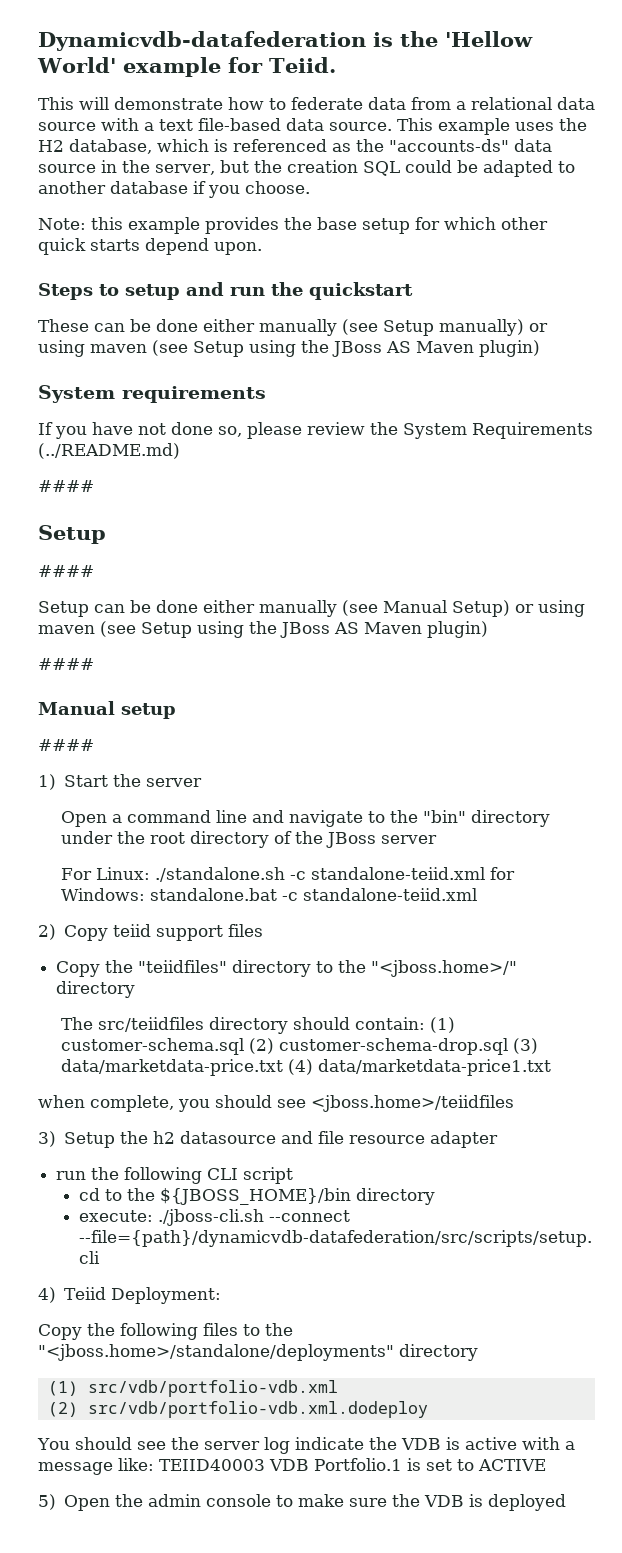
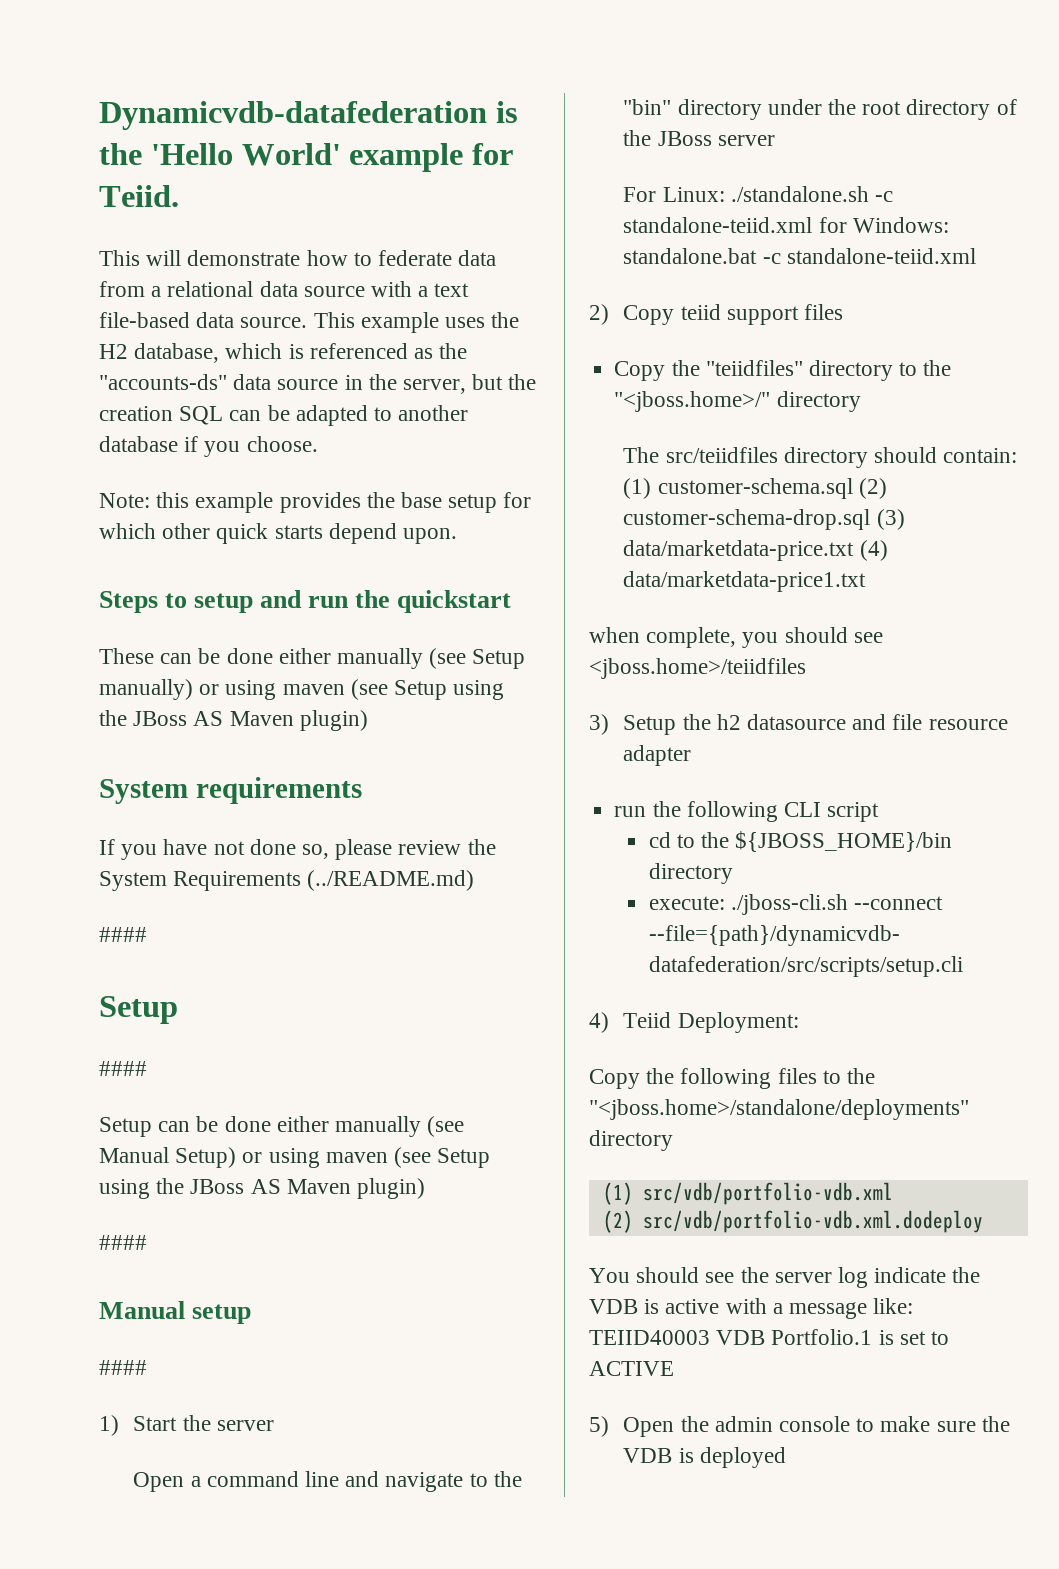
- Dynamicvdb-datafederation is the 'Hellow World' example for Teiid.
+ Dynamicvdb-datafederation is the 'Hello World' example for Teiid.
- This example uses the H2 database, which is referenced as the "accounts-ds" data source in the server, but the creation SQL could be adapted to another database if you choose.
+ This example uses the H2 database, which is referenced as the "accounts-ds" data source in the server, but the creation SQL can be adapted to another database if you choose.

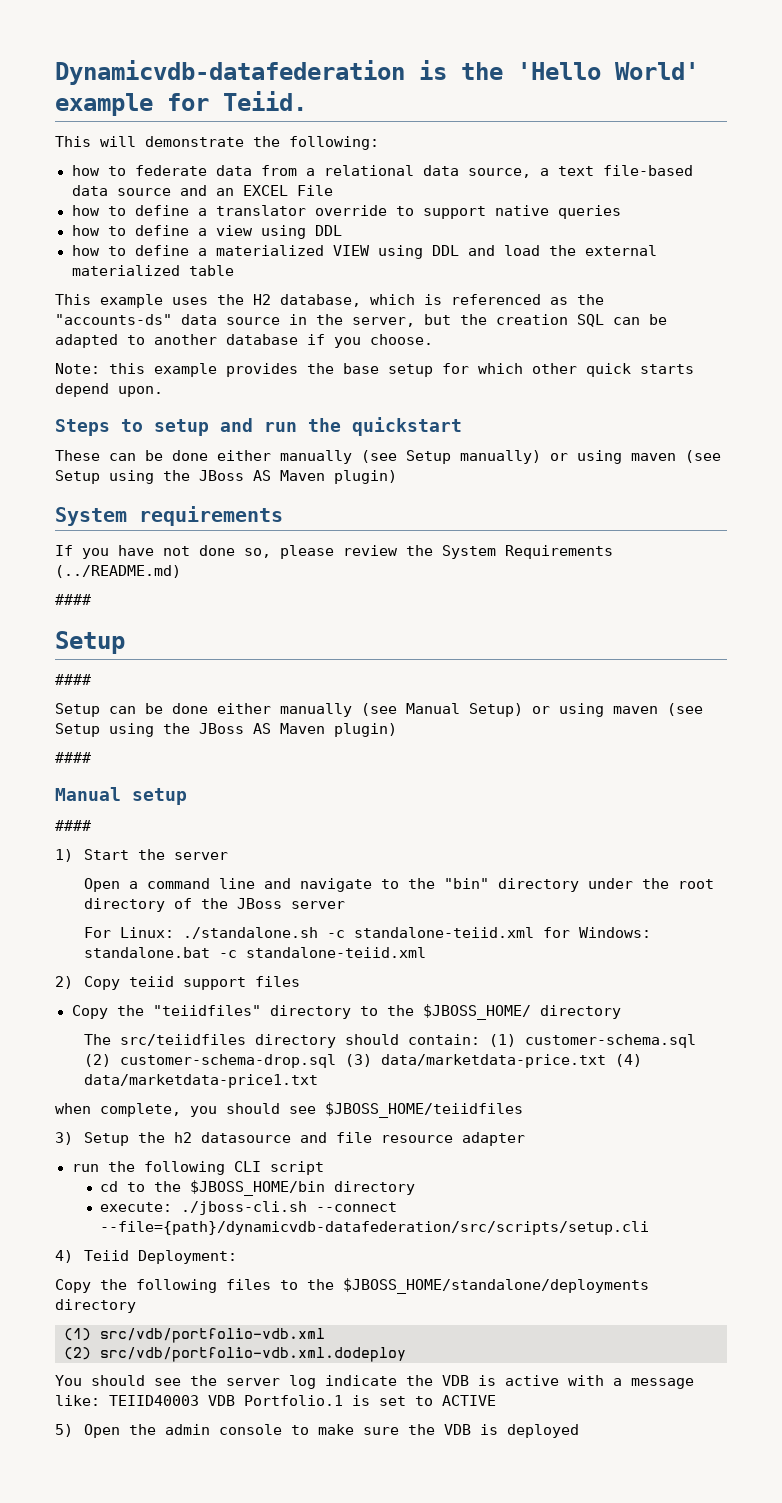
- This will demonstrate how to federate data from a relational data source with a text file-based data source. This example uses the H2 database, which is referenced as the "accounts-ds" data source in the server, but the creation SQL can be adapted to another database if you choose.
+ This will demonstrate the following:
+ how to federate data from a relational data source, a text file-based data source and an EXCEL File
+ how to define a translator override to support native queries
+ how to define a view using DDL
+ how to define a materialized VIEW using DDL and load the external materialized table
+ This example uses the H2 database, which is referenced as the "accounts-ds" data source in the server, but the creation SQL can be adapted to another database if you choose.
- Copy the "teiidfiles" directory to the "<jboss.home>/" directory
+ Copy the "teiidfiles" directory to the $JBOSS_HOME/ directory
- when complete, you should see <jboss.home>/teiidfiles
+ when complete, you should see $JBOSS_HOME/teiidfiles
- cd to the ${JBOSS_HOME}/bin directory
+ cd to the $JBOSS_HOME/bin directory
- Copy the following files to the "<jboss.home>/standalone/deployments" directory
+ Copy the following files to the $JBOSS_HOME/standalone/deployments directory

